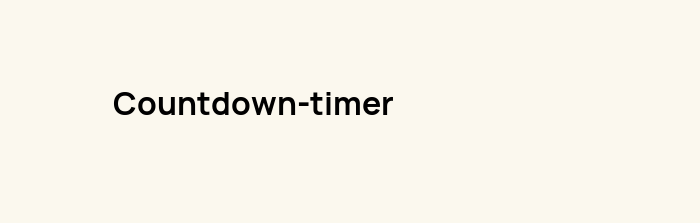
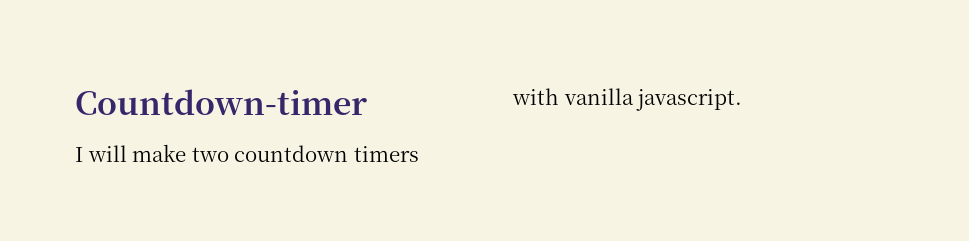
+ I will make two countdown timers with vanilla javascript.

